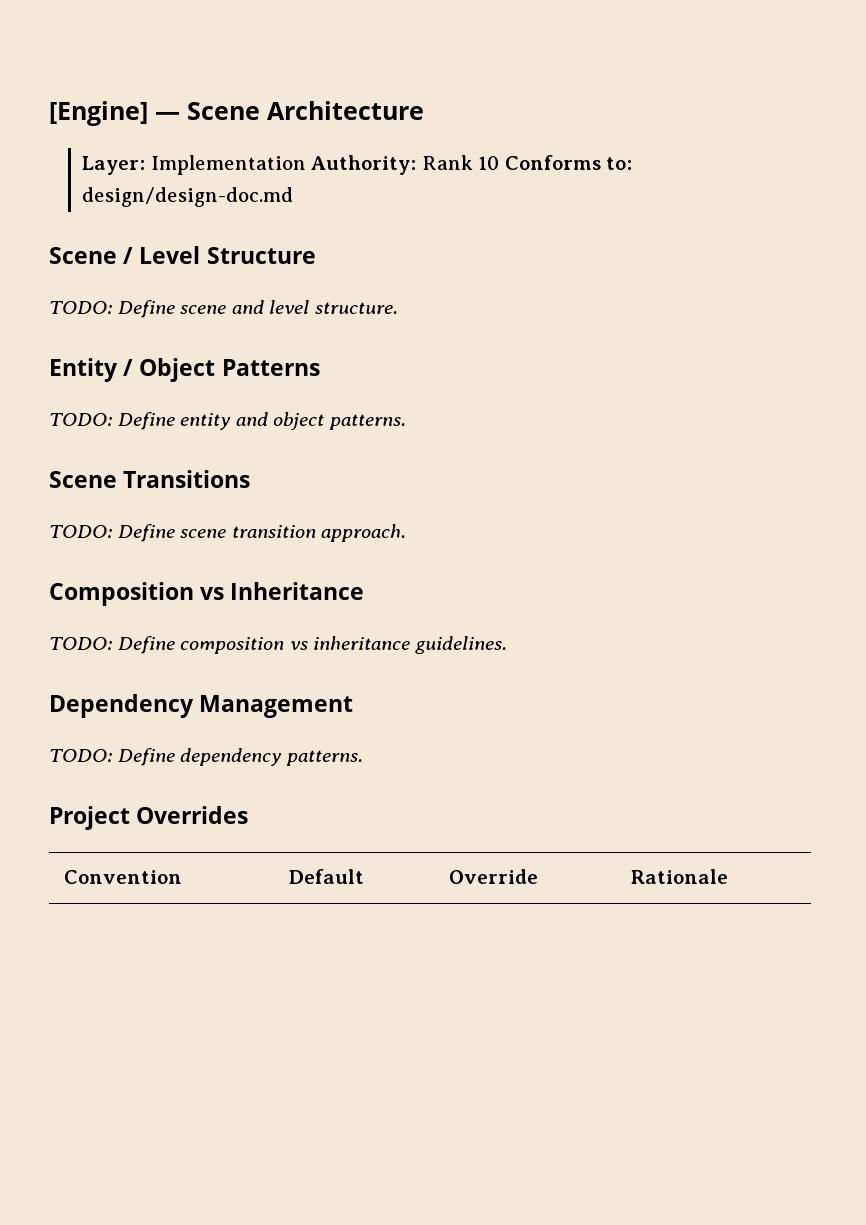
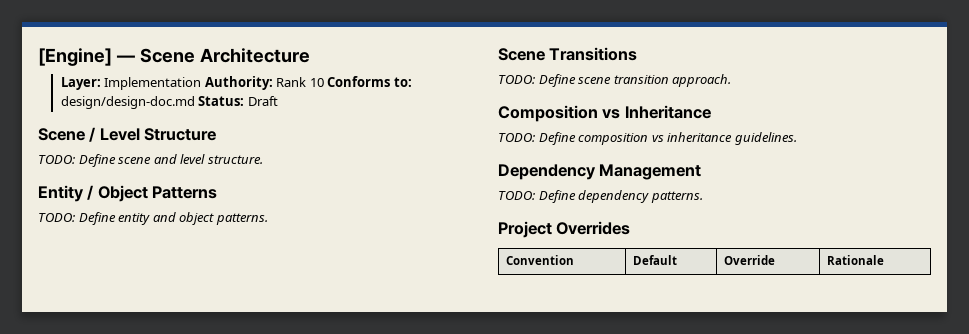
- Layer: Implementation Authority: Rank 10 Conforms to: design/design-doc.md
+ Layer: Implementation Authority: Rank 10 Conforms to: design/design-doc.md Status: Draft

